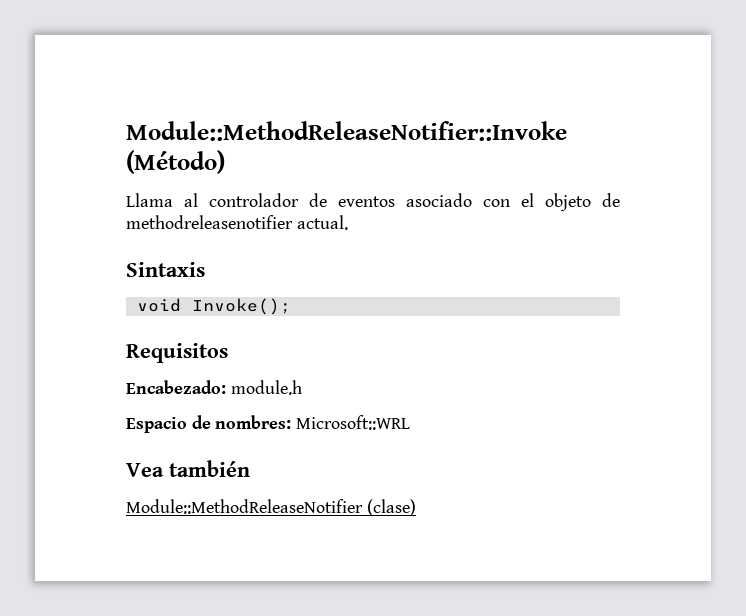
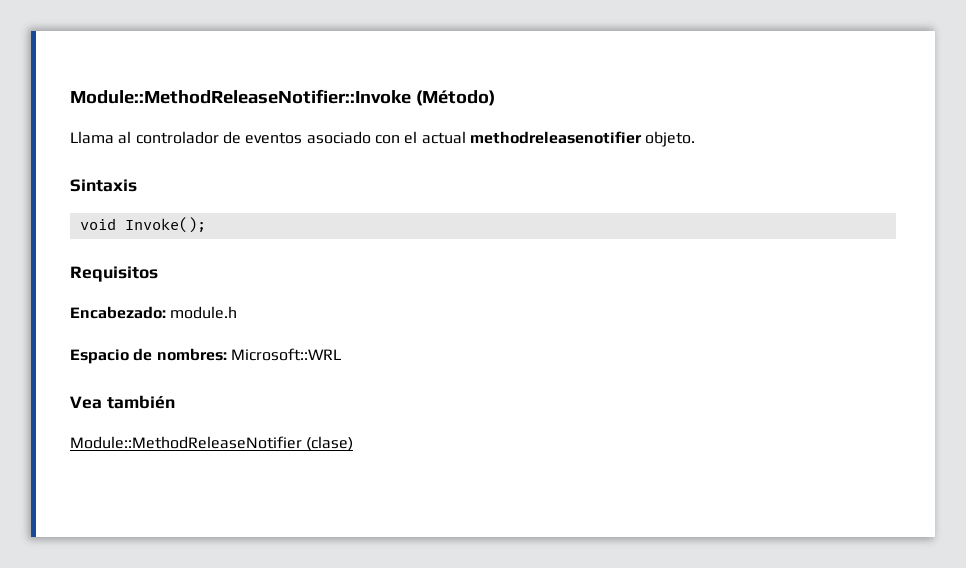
- Llama al controlador de eventos asociado con el objeto de methodreleasenotifier actual.
+ Llama al controlador de eventos asociado con el actual methodreleasenotifier objeto.

